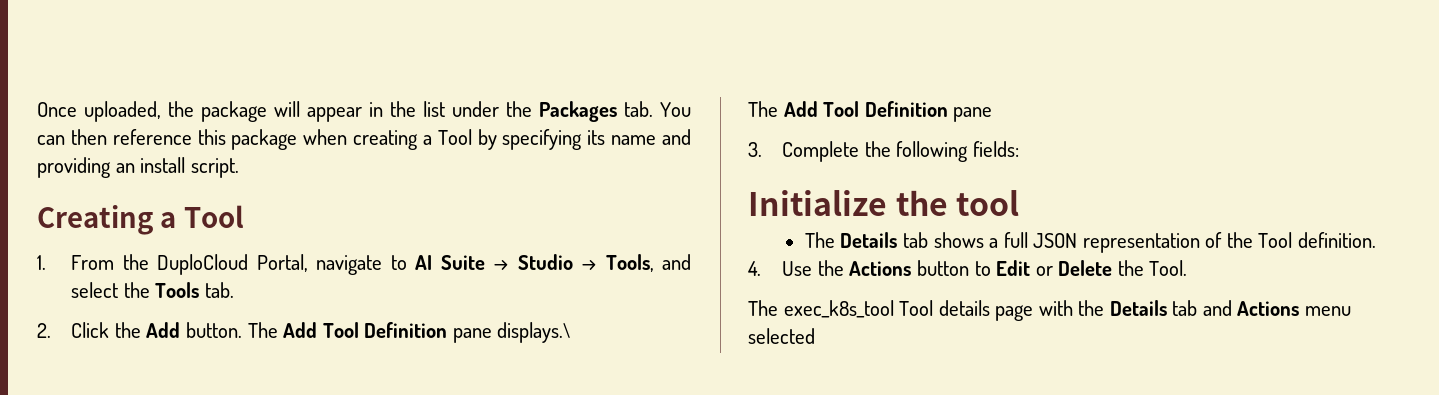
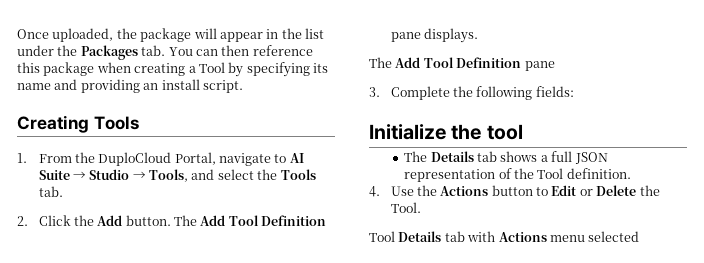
- Creating a Tool
+ Creating Tools
- The Add Tool Definition pane displays.\
+ The Add Tool Definition pane displays.
- The exec_k8s_tool Tool details page with the Details tab and Actions menu selected
+ Tool Details tab with Actions menu selected

